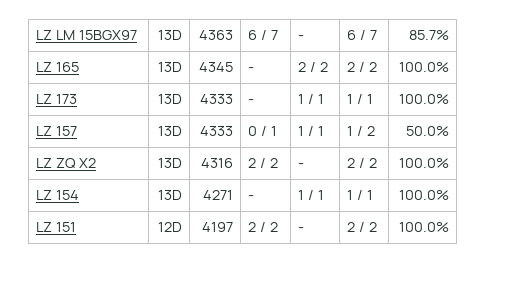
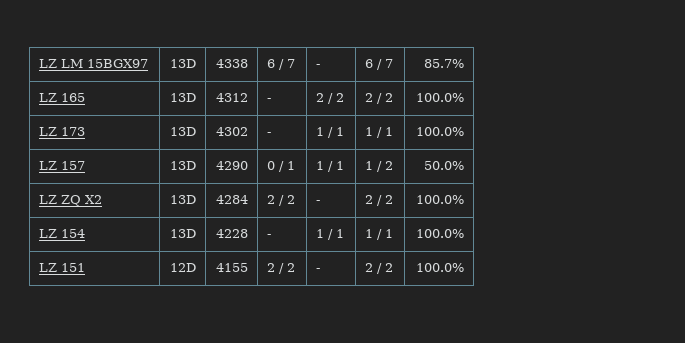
- LZ LM 15BGX97 | 13D | 4363 | 6 / 7 | - | 6 / 7 | 85.7%
+ LZ LM 15BGX97 | 13D | 4338 | 6 / 7 | - | 6 / 7 | 85.7%
- LZ 165 | 13D | 4345 | - | 2 / 2 | 2 / 2 | 100.0%
+ LZ 165 | 13D | 4312 | - | 2 / 2 | 2 / 2 | 100.0%
- LZ 173 | 13D | 4333 | - | 1 / 1 | 1 / 1 | 100.0%
+ LZ 173 | 13D | 4302 | - | 1 / 1 | 1 / 1 | 100.0%
- LZ 157 | 13D | 4333 | 0 / 1 | 1 / 1 | 1 / 2 | 50.0%
+ LZ 157 | 13D | 4290 | 0 / 1 | 1 / 1 | 1 / 2 | 50.0%
- LZ ZQ X2 | 13D | 4316 | 2 / 2 | - | 2 / 2 | 100.0%
+ LZ ZQ X2 | 13D | 4284 | 2 / 2 | - | 2 / 2 | 100.0%
- LZ 154 | 13D | 4271 | - | 1 / 1 | 1 / 1 | 100.0%
+ LZ 154 | 13D | 4228 | - | 1 / 1 | 1 / 1 | 100.0%
- LZ 151 | 12D | 4197 | 2 / 2 | - | 2 / 2 | 100.0%
+ LZ 151 | 12D | 4155 | 2 / 2 | - | 2 / 2 | 100.0%

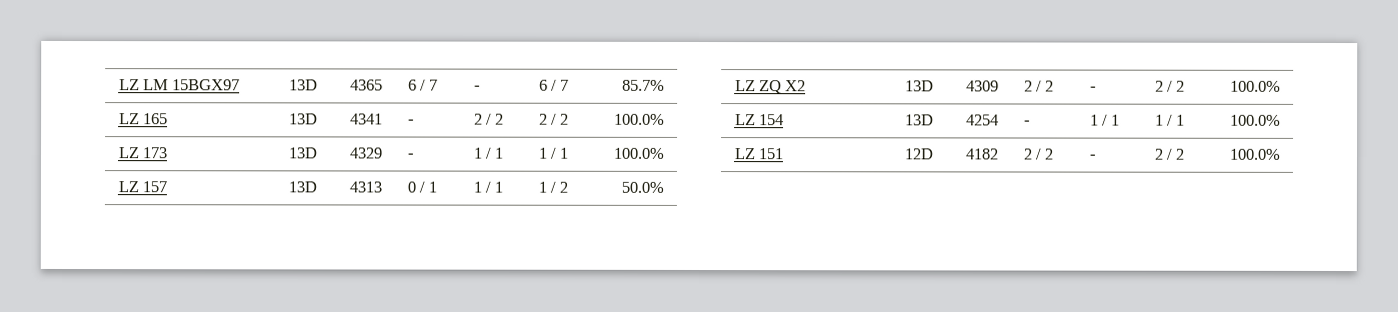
- LZ LM 15BGX97 | 13D | 4338 | 6 / 7 | - | 6 / 7 | 85.7%
+ LZ LM 15BGX97 | 13D | 4365 | 6 / 7 | - | 6 / 7 | 85.7%
- LZ 165 | 13D | 4312 | - | 2 / 2 | 2 / 2 | 100.0%
+ LZ 165 | 13D | 4341 | - | 2 / 2 | 2 / 2 | 100.0%
- LZ 173 | 13D | 4302 | - | 1 / 1 | 1 / 1 | 100.0%
+ LZ 173 | 13D | 4329 | - | 1 / 1 | 1 / 1 | 100.0%
- LZ 157 | 13D | 4290 | 0 / 1 | 1 / 1 | 1 / 2 | 50.0%
+ LZ 157 | 13D | 4313 | 0 / 1 | 1 / 1 | 1 / 2 | 50.0%
- LZ ZQ X2 | 13D | 4284 | 2 / 2 | - | 2 / 2 | 100.0%
+ LZ ZQ X2 | 13D | 4309 | 2 / 2 | - | 2 / 2 | 100.0%
- LZ 154 | 13D | 4228 | - | 1 / 1 | 1 / 1 | 100.0%
+ LZ 154 | 13D | 4254 | - | 1 / 1 | 1 / 1 | 100.0%
- LZ 151 | 12D | 4155 | 2 / 2 | - | 2 / 2 | 100.0%
+ LZ 151 | 12D | 4182 | 2 / 2 | - | 2 / 2 | 100.0%

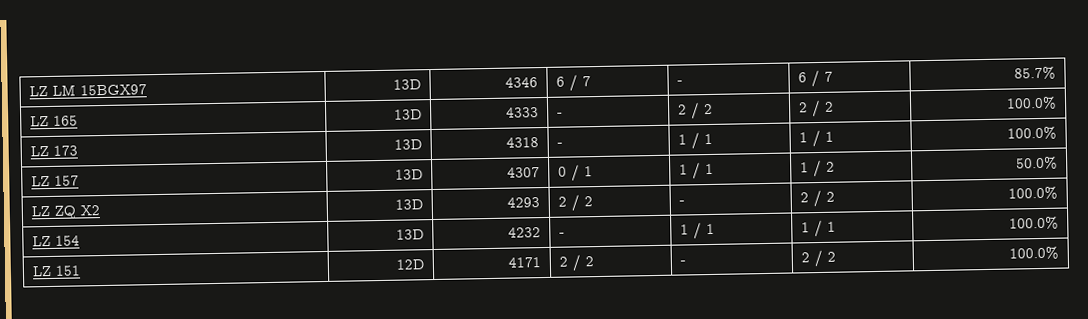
- LZ LM 15BGX97 | 13D | 4365 | 6 / 7 | - | 6 / 7 | 85.7%
+ LZ LM 15BGX97 | 13D | 4346 | 6 / 7 | - | 6 / 7 | 85.7%
- LZ 165 | 13D | 4341 | - | 2 / 2 | 2 / 2 | 100.0%
+ LZ 165 | 13D | 4333 | - | 2 / 2 | 2 / 2 | 100.0%
- LZ 173 | 13D | 4329 | - | 1 / 1 | 1 / 1 | 100.0%
+ LZ 173 | 13D | 4318 | - | 1 / 1 | 1 / 1 | 100.0%
- LZ 157 | 13D | 4313 | 0 / 1 | 1 / 1 | 1 / 2 | 50.0%
+ LZ 157 | 13D | 4307 | 0 / 1 | 1 / 1 | 1 / 2 | 50.0%
- LZ ZQ X2 | 13D | 4309 | 2 / 2 | - | 2 / 2 | 100.0%
+ LZ ZQ X2 | 13D | 4293 | 2 / 2 | - | 2 / 2 | 100.0%
- LZ 154 | 13D | 4254 | - | 1 / 1 | 1 / 1 | 100.0%
+ LZ 154 | 13D | 4232 | - | 1 / 1 | 1 / 1 | 100.0%
- LZ 151 | 12D | 4182 | 2 / 2 | - | 2 / 2 | 100.0%
+ LZ 151 | 12D | 4171 | 2 / 2 | - | 2 / 2 | 100.0%

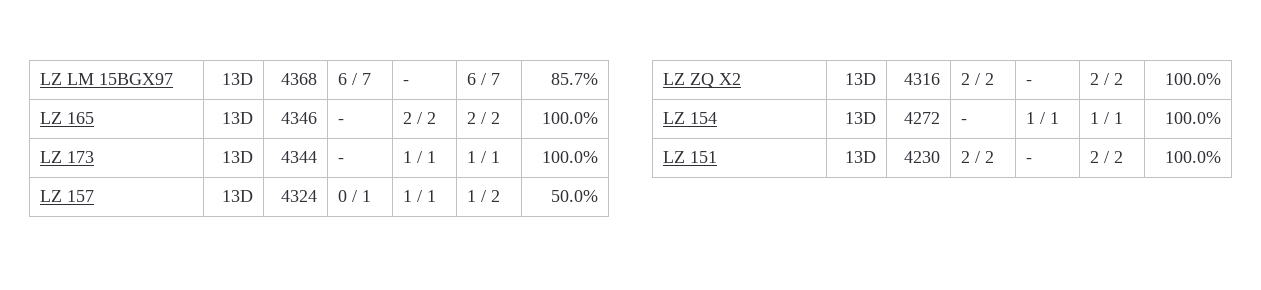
- LZ LM 15BGX97 | 13D | 4346 | 6 / 7 | - | 6 / 7 | 85.7%
+ LZ LM 15BGX97 | 13D | 4368 | 6 / 7 | - | 6 / 7 | 85.7%
- LZ 165 | 13D | 4333 | - | 2 / 2 | 2 / 2 | 100.0%
+ LZ 165 | 13D | 4346 | - | 2 / 2 | 2 / 2 | 100.0%
- LZ 173 | 13D | 4318 | - | 1 / 1 | 1 / 1 | 100.0%
+ LZ 173 | 13D | 4344 | - | 1 / 1 | 1 / 1 | 100.0%
- LZ 157 | 13D | 4307 | 0 / 1 | 1 / 1 | 1 / 2 | 50.0%
+ LZ 157 | 13D | 4324 | 0 / 1 | 1 / 1 | 1 / 2 | 50.0%
- LZ ZQ X2 | 13D | 4293 | 2 / 2 | - | 2 / 2 | 100.0%
+ LZ ZQ X2 | 13D | 4316 | 2 / 2 | - | 2 / 2 | 100.0%
- LZ 154 | 13D | 4232 | - | 1 / 1 | 1 / 1 | 100.0%
+ LZ 154 | 13D | 4272 | - | 1 / 1 | 1 / 1 | 100.0%
- LZ 151 | 12D | 4171 | 2 / 2 | - | 2 / 2 | 100.0%
+ LZ 151 | 13D | 4230 | 2 / 2 | - | 2 / 2 | 100.0%

